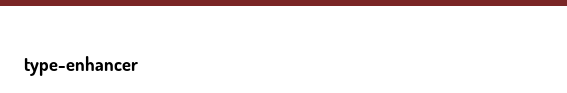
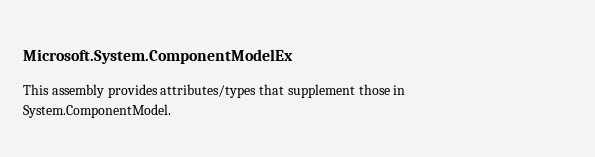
- type-enhancer
+ Microsoft.System.ComponentModelEx
+ This assembly provides attributes/types that supplement those in System.ComponentModel.

